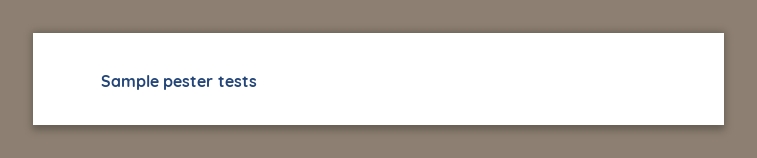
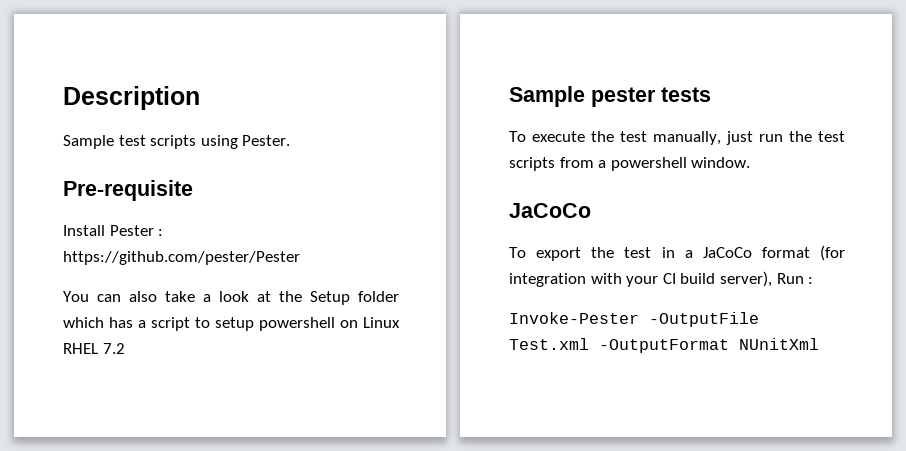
+ Description
+ Sample test scripts using Pester.
+ Pre-requisite
+ Install Pester : https://github.com/pester/Pester
+ You can also take a look at the Setup folder which has a script to setup powershell on Linux RHEL 7.2
  Sample pester tests
+ To execute the test manually, just run the test scripts from a powershell window.
+ JaCoCo
+ To export the test in a JaCoCo format (for integration with your CI build server), Run :
+ Invoke-Pester -OutputFile Test.xml -OutputFormat NUnitXml

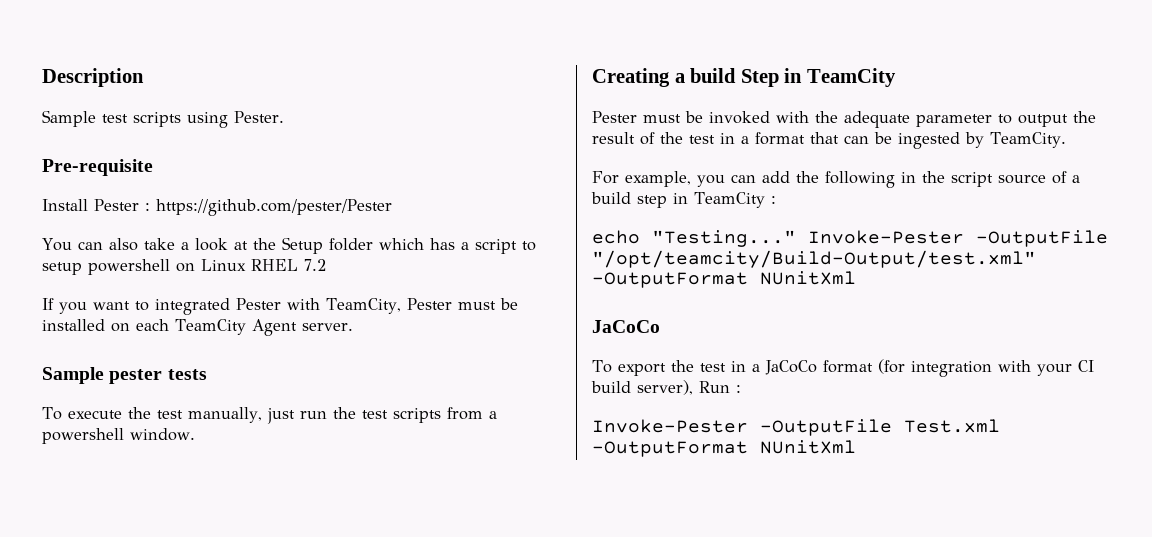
+ If you want to integrated Pester with TeamCity, Pester must be installed on each TeamCity Agent server.
+ Creating a build Step in TeamCity
+ Pester must be invoked with the adequate parameter to output the result of the test in a format that can be ingested by TeamCity.
+ For example, you can add the following in the script source of a build step in TeamCity :
+ echo "Testing..." Invoke-Pester -OutputFile "/opt/teamcity/Build-Output/test.xml" -OutputFormat NUnitXml

